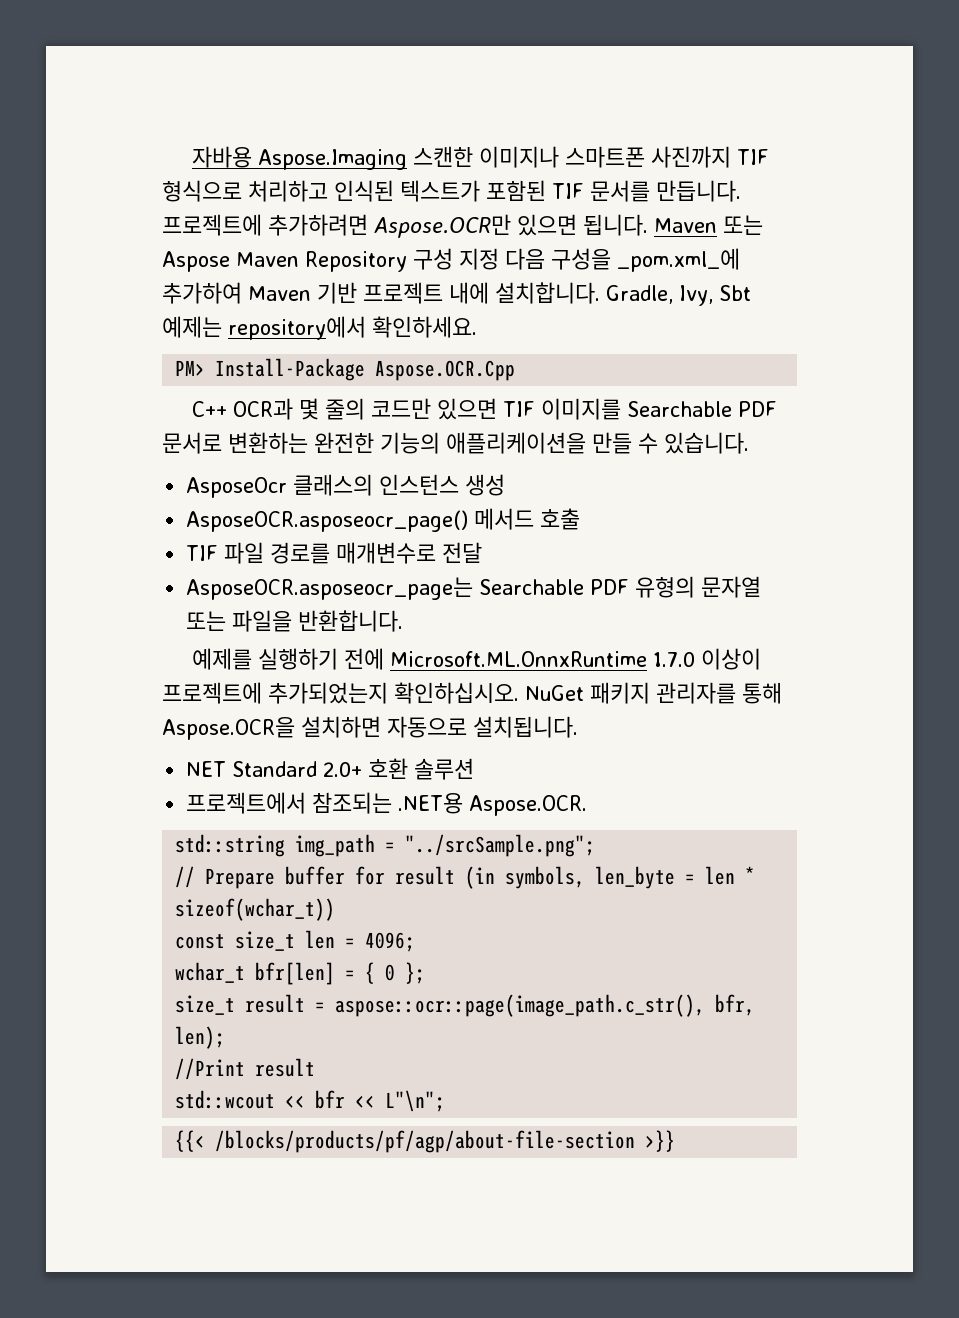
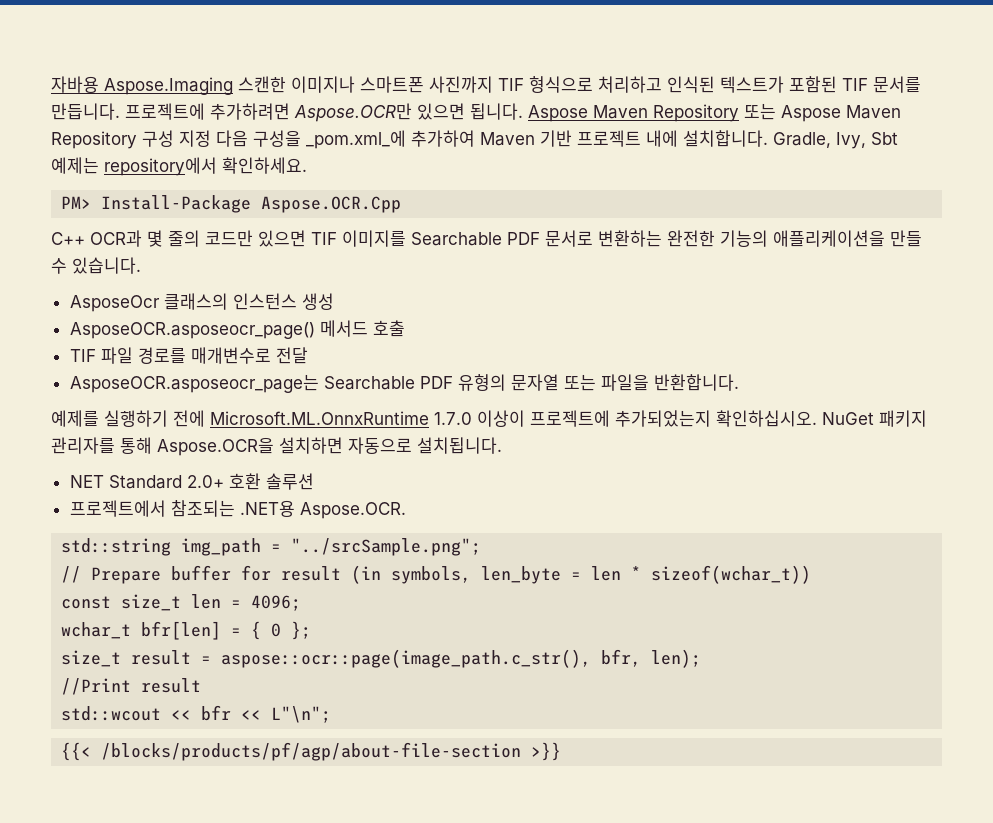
- Maven 또는 Aspose Maven Repository 구성 지정 다음 구성을 _pom.xml_에 추가하여 Maven 기반 프로젝트 내에 설치합니다.
+ Aspose Maven Repository 또는 Aspose Maven Repository 구성 지정 다음 구성을 _pom.xml_에 추가하여 Maven 기반 프로젝트 내에 설치합니다.

